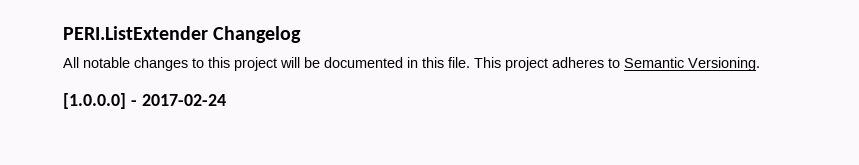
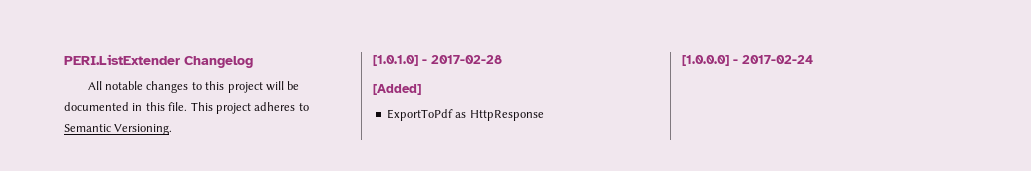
+ [1.0.1.0] - 2017-02-28
+ [Added]
+ ExportToPdf as HttpResponse

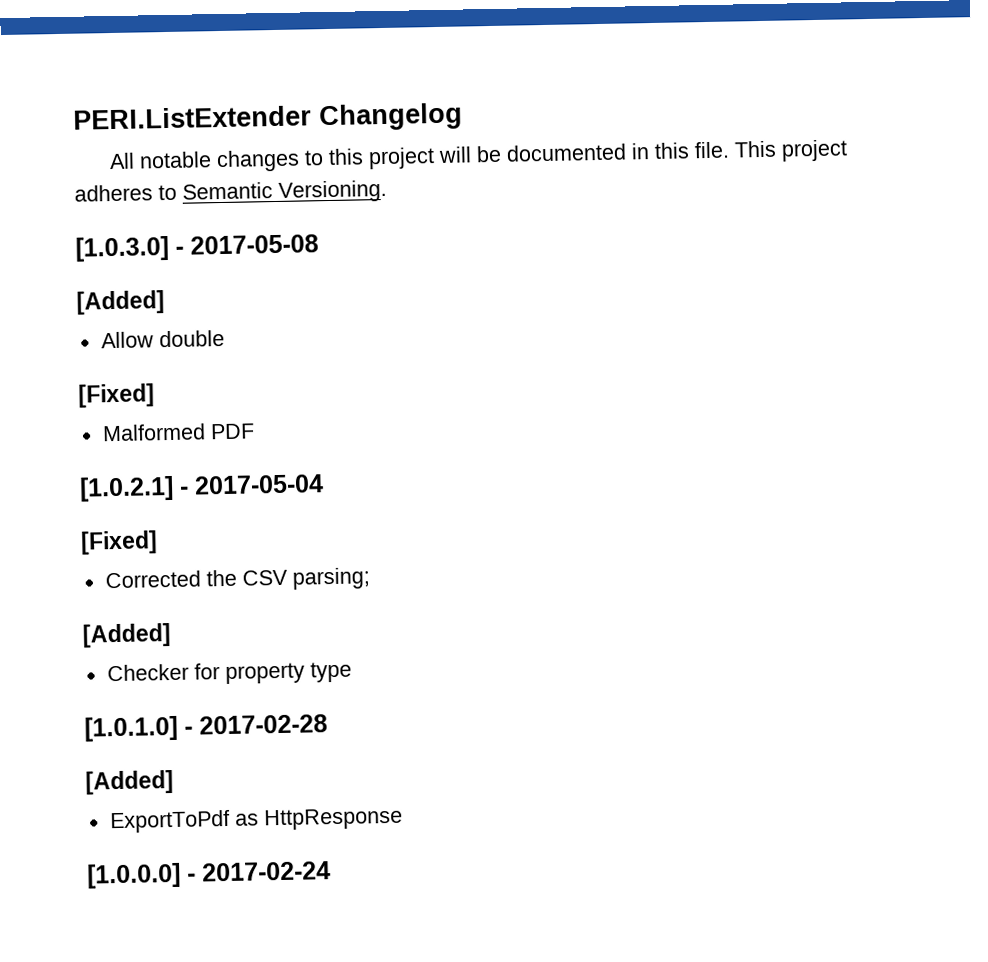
+ [1.0.3.0] - 2017-05-08
+ [Added]
+ Allow double
+ [Fixed]
+ Malformed PDF
+ [1.0.2.1] - 2017-05-04
+ [Fixed]
+ Corrected the CSV parsing;
+ [Added]
+ Checker for property type

